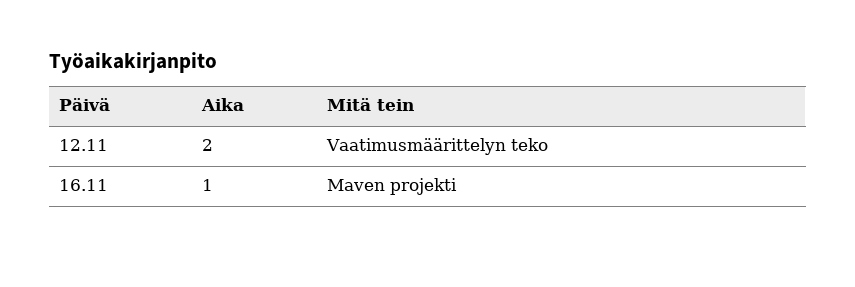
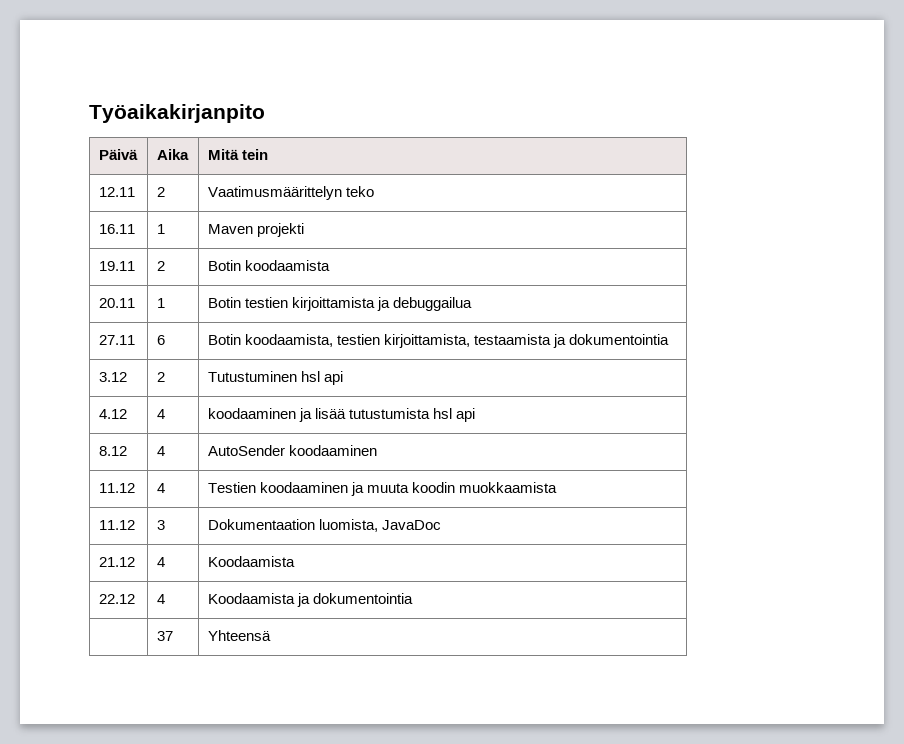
+ 19.11 | 2 | Botin koodaamista
+ 20.11 | 1 | Botin testien kirjoittamista ja debuggailua
+ 27.11 | 6 | Botin koodaamista, testien kirjoittamista, testaamista ja dokumentointia
+ 3.12 | 2 | Tutustuminen hsl api
+ 4.12 | 4 | koodaaminen ja lisää tutustumista hsl api
+ 8.12 | 4 | AutoSender koodaaminen
+ 11.12 | 4 | Testien koodaaminen ja muuta koodin muokkaamista
+ 11.12 | 3 | Dokumentaation luomista, JavaDoc
+ 21.12 | 4 | Koodaamista
+ 22.12 | 4 | Koodaamista ja dokumentointia
+ | 37 | Yhteensä

